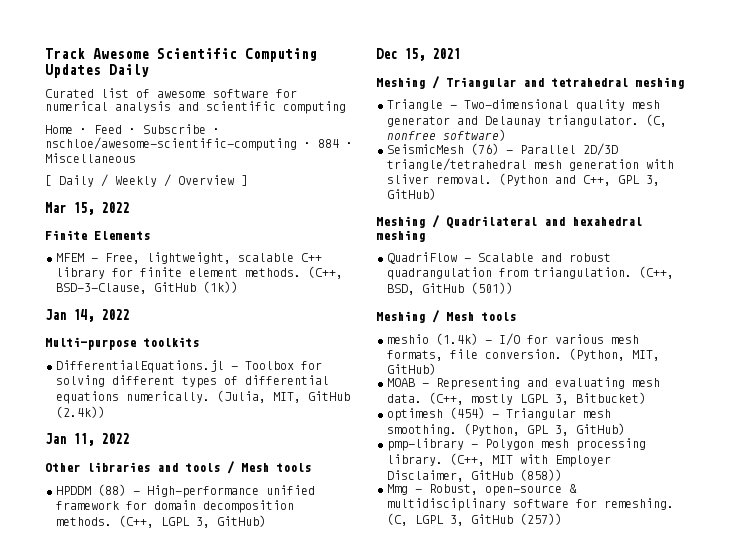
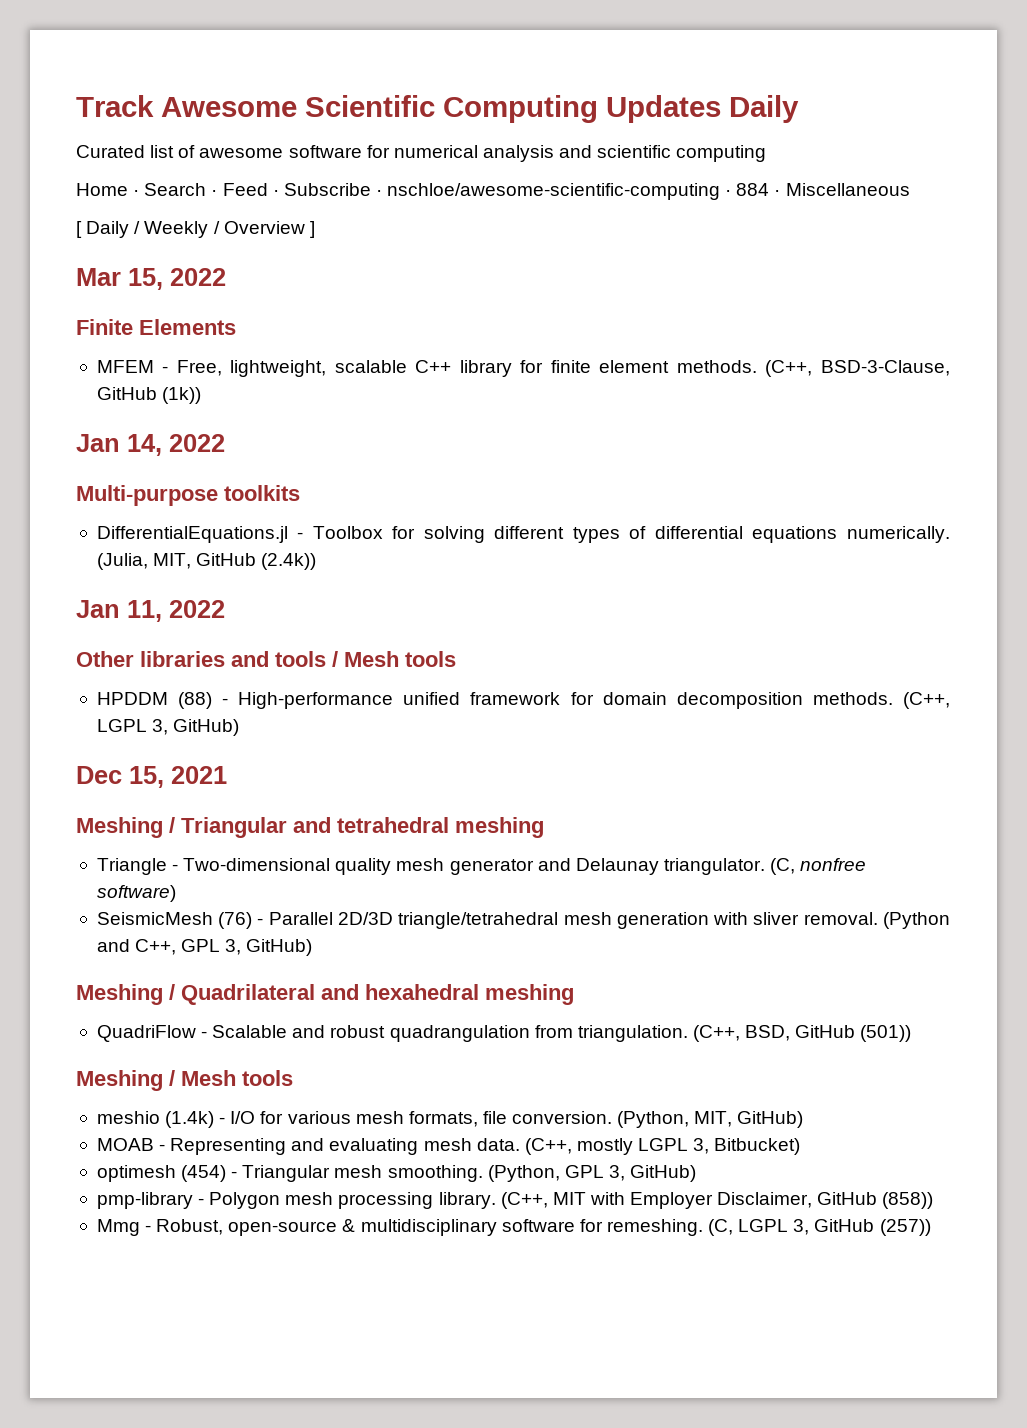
- Home · Feed · Subscribe · nschloe/awesome-scientific-computing · 884 · Miscellaneous
+ Home · Search · Feed · Subscribe · nschloe/awesome-scientific-computing · 884 · Miscellaneous

